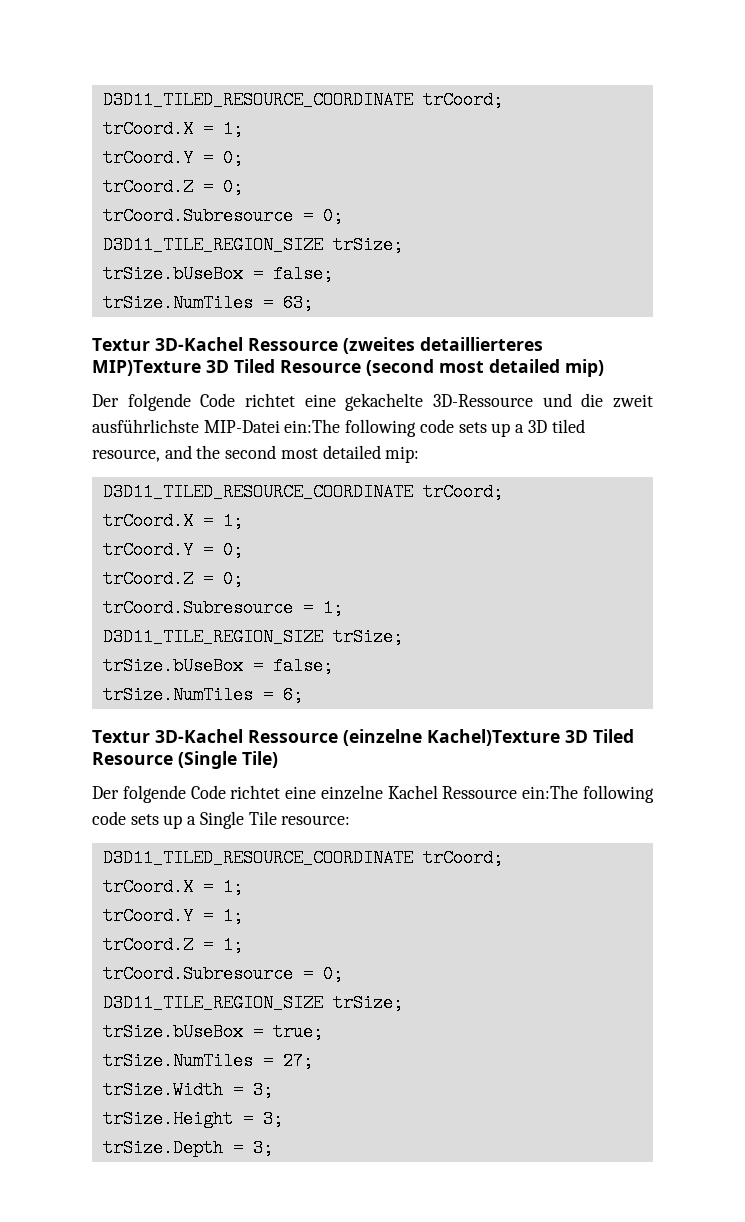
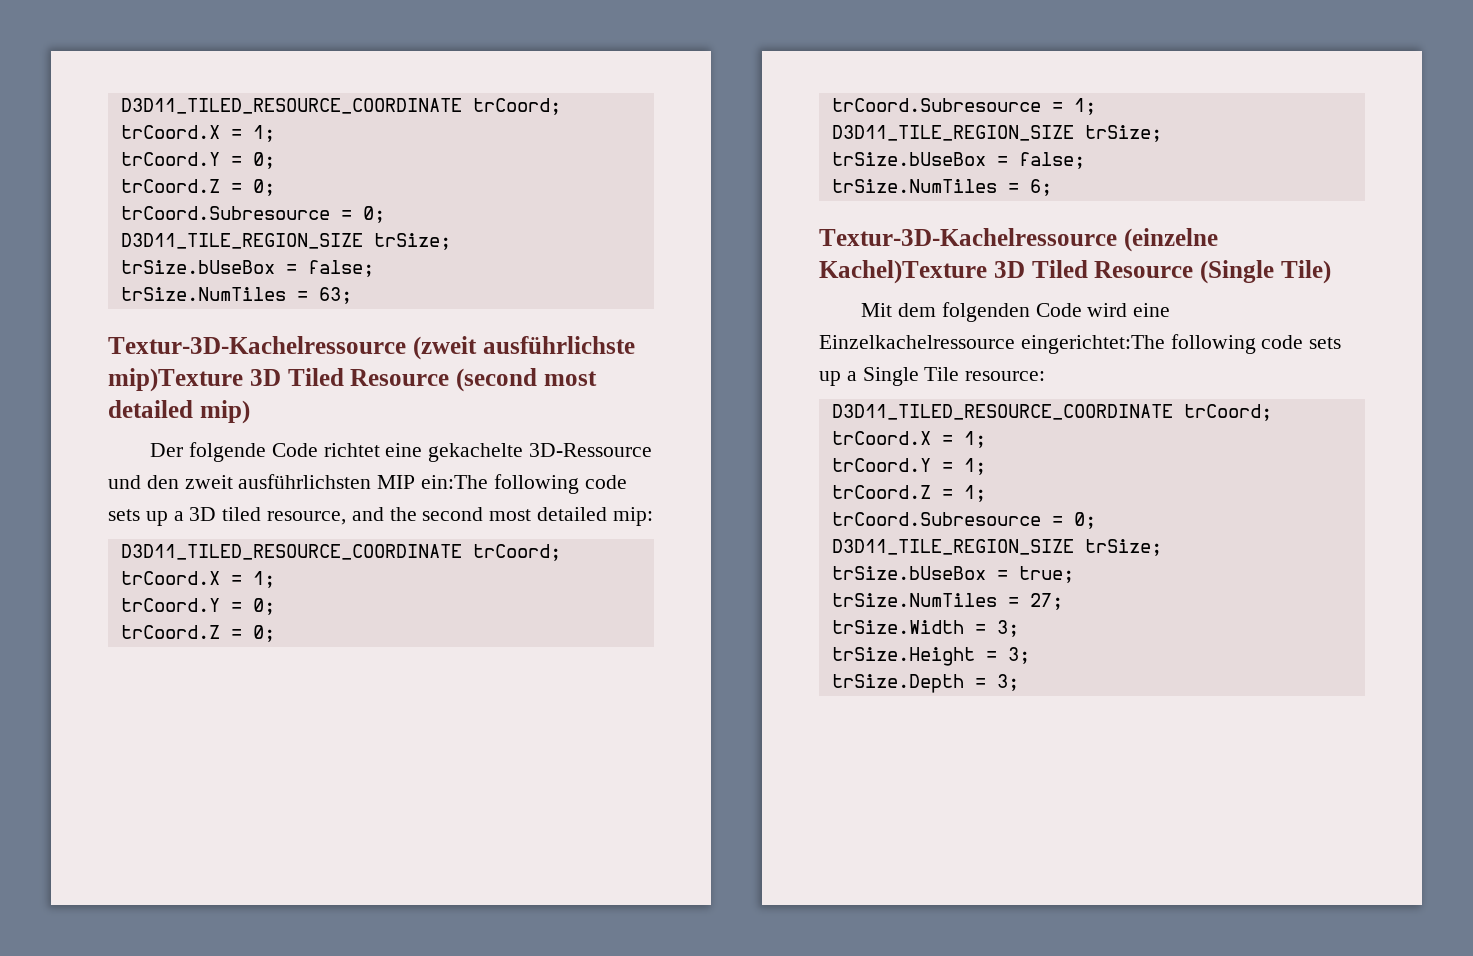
- Textur 3D-Kachel Ressource (zweites detaillierteres MIP)Texture 3D Tiled Resource (second most detailed mip)
+ Textur-3D-Kachelressource (zweit ausführlichste mip)Texture 3D Tiled Resource (second most detailed mip)
- Der folgende Code richtet eine gekachelte 3D-Ressource und die zweit ausführlichste MIP-Datei ein:The following code sets up a 3D tiled resource, and the second most detailed mip:
+ Der folgende Code richtet eine gekachelte 3D-Ressource und den zweit ausführlichsten MIP ein:The following code sets up a 3D tiled resource, and the second most detailed mip:
- Textur 3D-Kachel Ressource (einzelne Kachel)Texture 3D Tiled Resource (Single Tile)
+ Textur-3D-Kachelressource (einzelne Kachel)Texture 3D Tiled Resource (Single Tile)
- Der folgende Code richtet eine einzelne Kachel Ressource ein:The following code sets up a Single Tile resource:
+ Mit dem folgenden Code wird eine Einzelkachelressource eingerichtet:The following code sets up a Single Tile resource:

